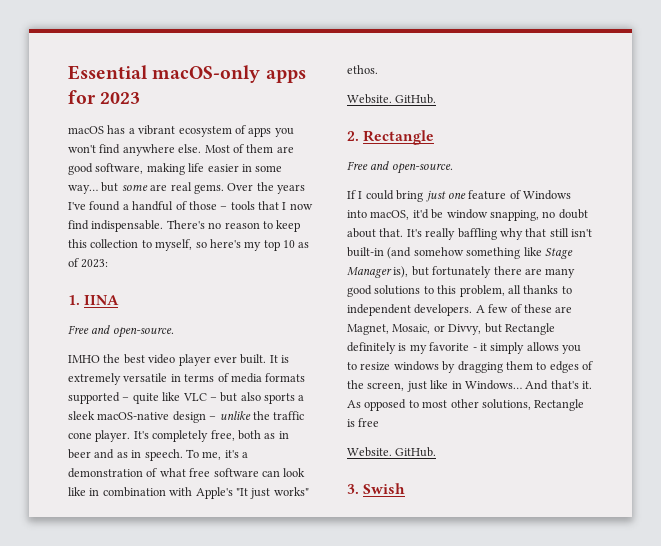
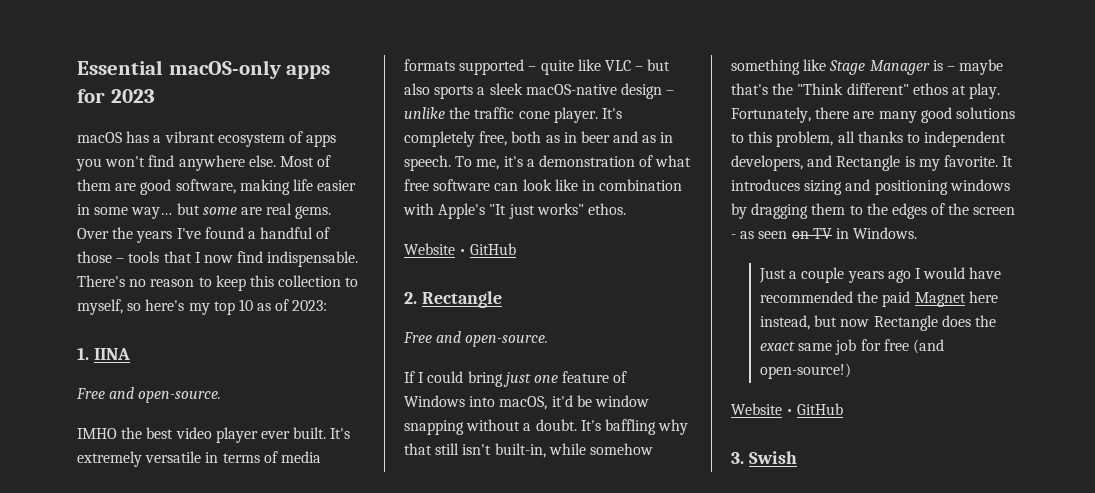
- It is extremely versatile in terms of media formats supported – quite like VLC – but also sports a sleek macOS-native design – unlike the traffic cone player.
+ It's extremely versatile in terms of media formats supported – quite like VLC – but also sports a sleek macOS-native design – unlike the traffic cone player.
  To me, it's a demonstration of what free software can look like in combination with Apple's "It just works" ethos.
- Website. GitHub.
+ Website • GitHub
- If I could bring just one feature of Windows into macOS, it'd be window snapping, no doubt about that. It's really baffling why that still isn't built-in (and somehow something like Stage Manager is), but fortunately there are many good solutions to this problem, all thanks to independent developers. A few of these are Magnet, Mosaic, or Divvy, but Rectangle definitely is my favorite - it simply allows you to resize windows by dragging them to edges of the screen, just like in Windows… And that's it. As opposed to most other solutions, Rectangle is free
- Website. GitHub.
+ If I could bring just one feature of Windows into macOS, it'd be window snapping without a doubt. It's baffling why that still isn't built-in, while somehow something like Stage Manager is – maybe that's the "Think different" ethos at play. Fortunately, there are many good solutions to this problem, all thanks to independent developers, and Rectangle is my favorite. It introduces sizing and positioning windows by dragging them to the edges of the screen - as seen on TV in Windows.
+ Just a couple years ago I would have recommended the paid Magnet here instead, but now Rectangle does the exact same job for free (and open-source!)
+ Website • GitHub

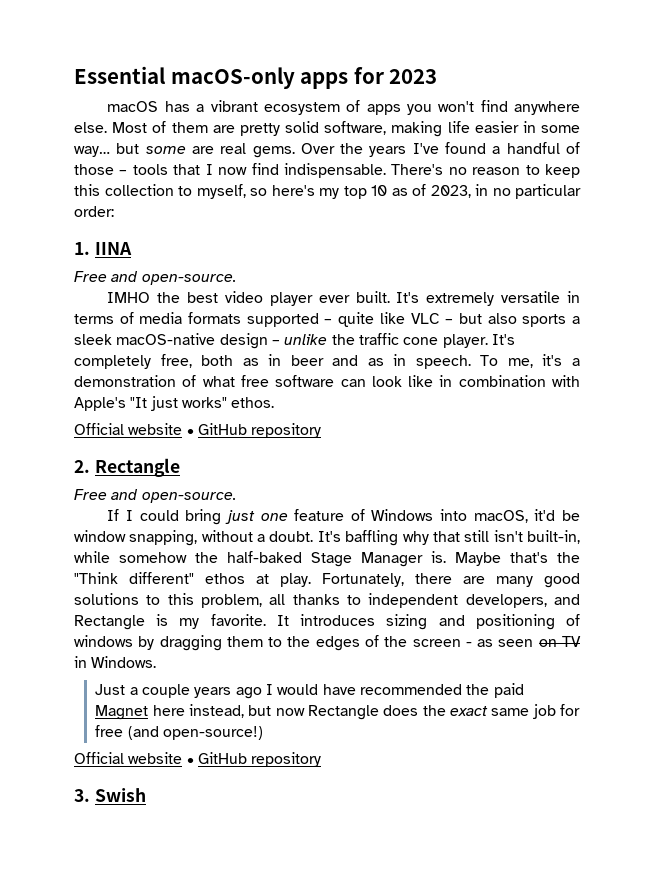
- Most of them are good software, making life easier in some way… but some are real gems.
+ Most of them are pretty solid software, making life easier in some way… but some are real gems.
- There's no reason to keep this collection to myself, so here's my top 10 as of 2023:
+ There's no reason to keep this collection to myself, so here's my top 10 as of 2023, in no particular order:
  To me, it's a demonstration of what free software can look like in combination with Apple's "It just works" ethos.
- Website • GitHub
+ Official website • GitHub repository
- If I could bring just one feature of Windows into macOS, it'd be window snapping without a doubt.
+ If I could bring just one feature of Windows into macOS, it'd be window snapping, without a doubt.
- It's baffling why that still isn't built-in, while somehow something like Stage Manager is – maybe that's the "Think different" ethos at play.
+ It's baffling why that still isn't built-in, while somehow the half-baked Stage Manager is. Maybe that's the "Think different" ethos at play.
- It introduces sizing and positioning windows by dragging them to the edges of the screen - as seen on TV in Windows.
+ It introduces sizing and positioning of windows by dragging them to the edges of the screen - as seen on TV in Windows.
  Just a couple years ago I would have recommended the paid Magnet here instead, but now Rectangle does the exact same job for free (and open-source!)
- Website • GitHub
+ Official website • GitHub repository

